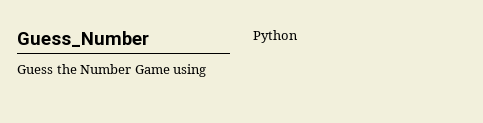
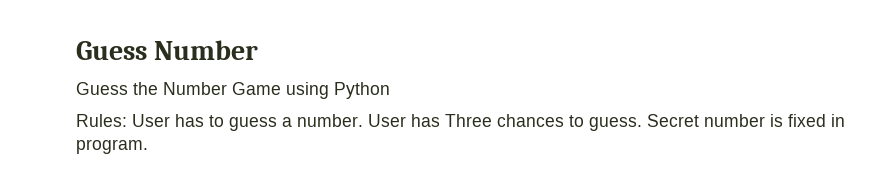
- Guess_Number
+ Guess Number
+ Rules: User has to guess a number. User has Three chances to guess. Secret number is fixed in program.

